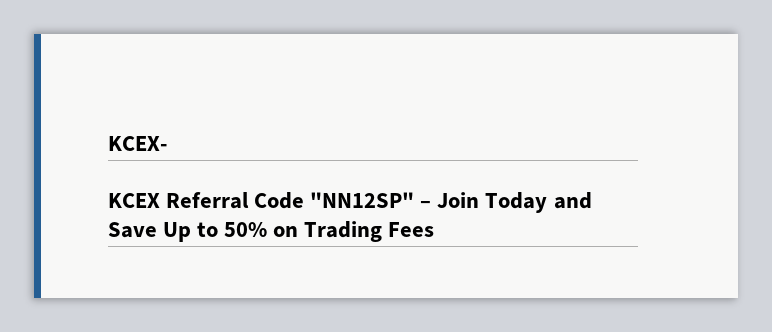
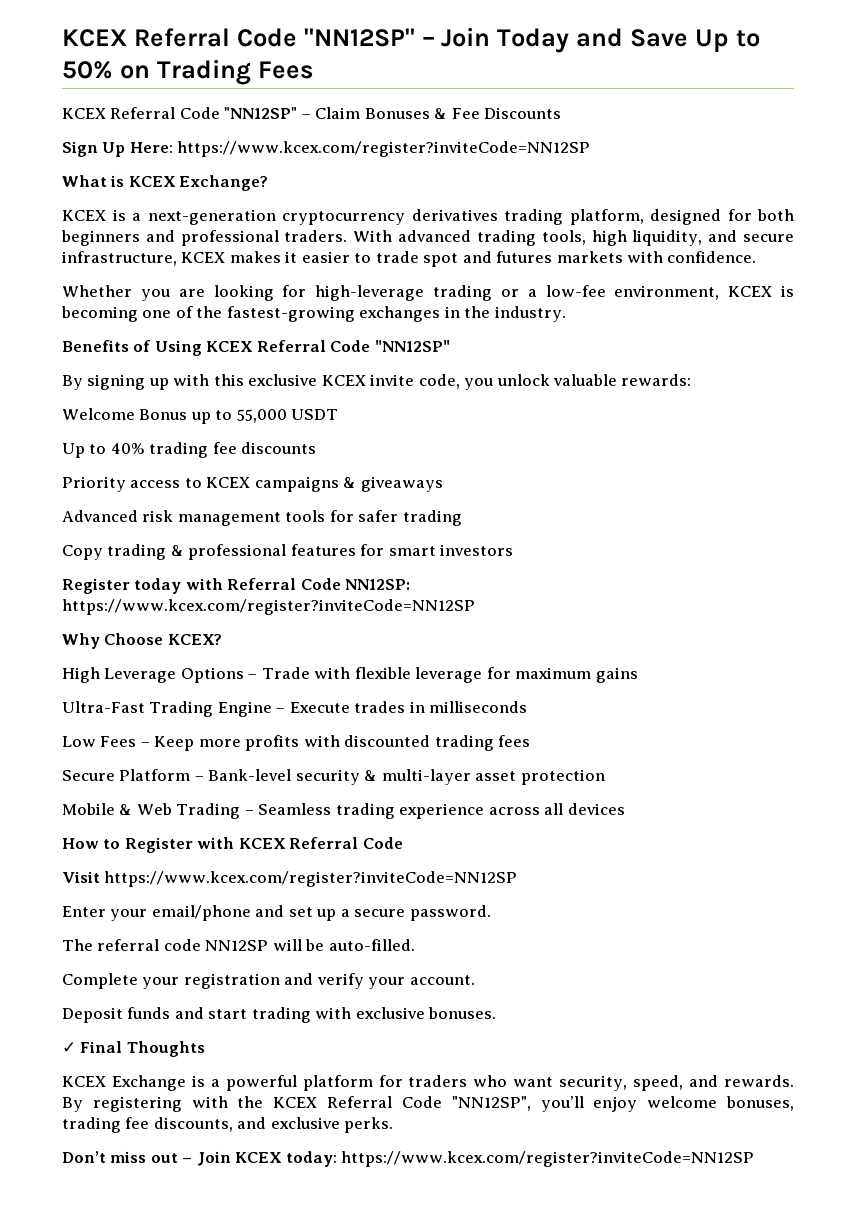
- KCEX-
+ KCEX Referral Code "NN12SP" – Claim Bonuses & Fee Discounts
+ Sign Up Here: https://www.kcex.com/register?inviteCode=NN12SP
+ What is KCEX Exchange?
+ KCEX is a next-generation cryptocurrency derivatives trading platform, designed for both beginners and professional traders. With advanced trading tools, high liquidity, and secure infrastructure, KCEX makes it easier to trade spot and futures markets with confidence.
+ Whether you are looking for high-leverage trading or a low-fee environment, KCEX is becoming one of the fastest-growing exchanges in the industry.
+ Benefits of Using KCEX Referral Code "NN12SP"
+ By signing up with this exclusive KCEX invite code, you unlock valuable rewards:
+ Welcome Bonus up to 55,000 USDT
+ Up to 40% trading fee discounts
+ Priority access to KCEX campaigns & giveaways
+ Advanced risk management tools for safer trading
+ Copy trading & professional features for smart investors
+ Register today with Referral Code NN12SP: https://www.kcex.com/register?inviteCode=NN12SP
+ Why Choose KCEX?
+ High Leverage Options – Trade with flexible leverage for maximum gains
+ Ultra-Fast Trading Engine – Execute trades in milliseconds
+ Low Fees – Keep more profits with discounted trading fees
+ Secure Platform – Bank-level security & multi-layer asset protection
+ Mobile & Web Trading – Seamless trading experience across all devices
+ How to Register with KCEX Referral Code
+ Visit https://www.kcex.com/register?inviteCode=NN12SP
+ Enter your email/phone and set up a secure password.
+ The referral code NN12SP will be auto-filled.
+ Complete your registration and verify your account.
+ Deposit funds and start trading with exclusive bonuses.
+ ✓ Final Thoughts
+ KCEX Exchange is a powerful platform for traders who want security, speed, and rewards. By registering with the KCEX Referral Code "NN12SP", you’ll enjoy welcome bonuses, trading fee discounts, and exclusive perks.
+ Don’t miss out – Join KCEX today: https://www.kcex.com/register?inviteCode=NN12SP

